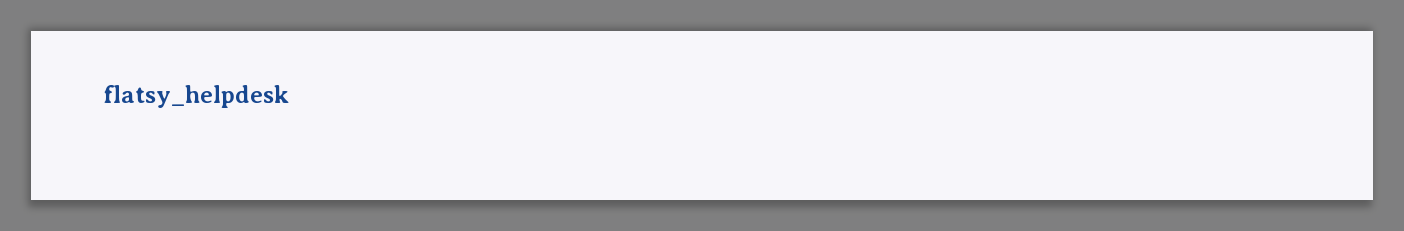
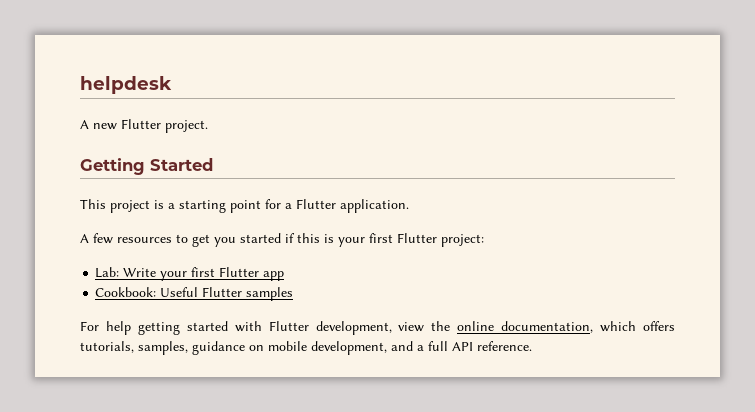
- flatsy_helpdesk
+ helpdesk
+ A new Flutter project.
+ Getting Started
+ This project is a starting point for a Flutter application.
+ A few resources to get you started if this is your first Flutter project:
+ Lab: Write your first Flutter app
+ Cookbook: Useful Flutter samples
+ For help getting started with Flutter development, view the online documentation, which offers tutorials, samples, guidance on mobile development, and a full API reference.

